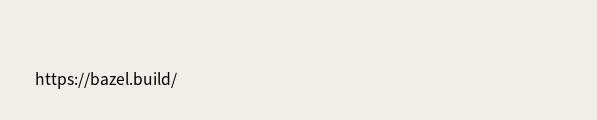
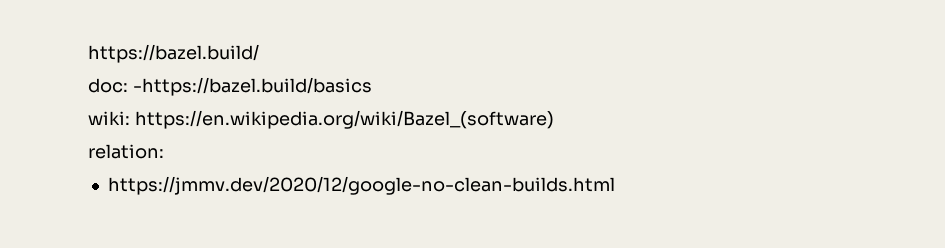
+ doc: -https://bazel.build/basics
+ wiki: https://en.wikipedia.org/wiki/Bazel_(software)
+ relation:
+ https://jmmv.dev/2020/12/google-no-clean-builds.html

